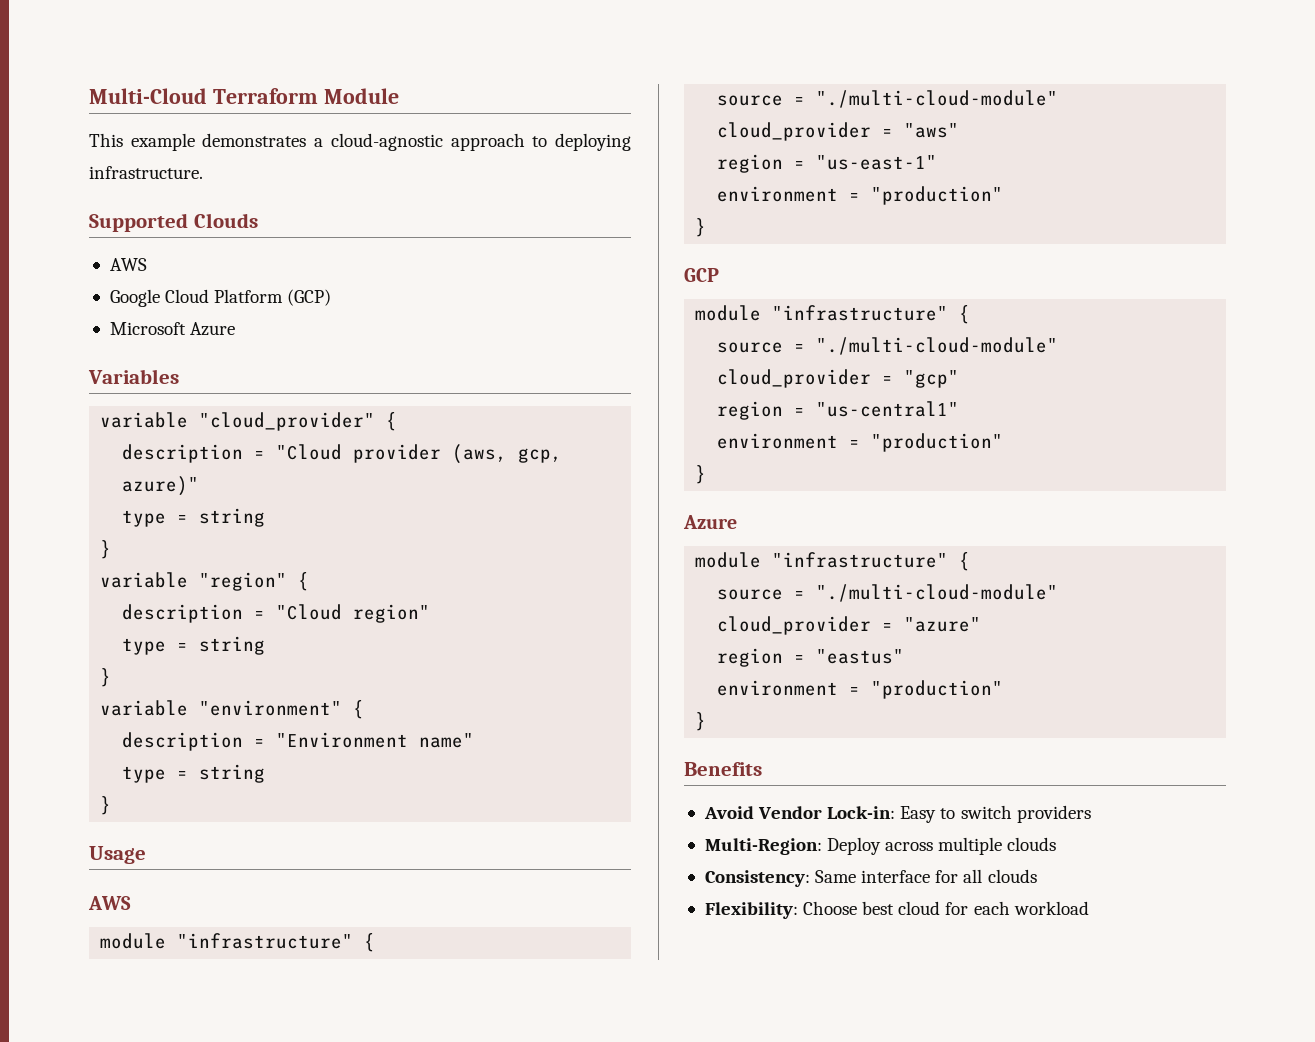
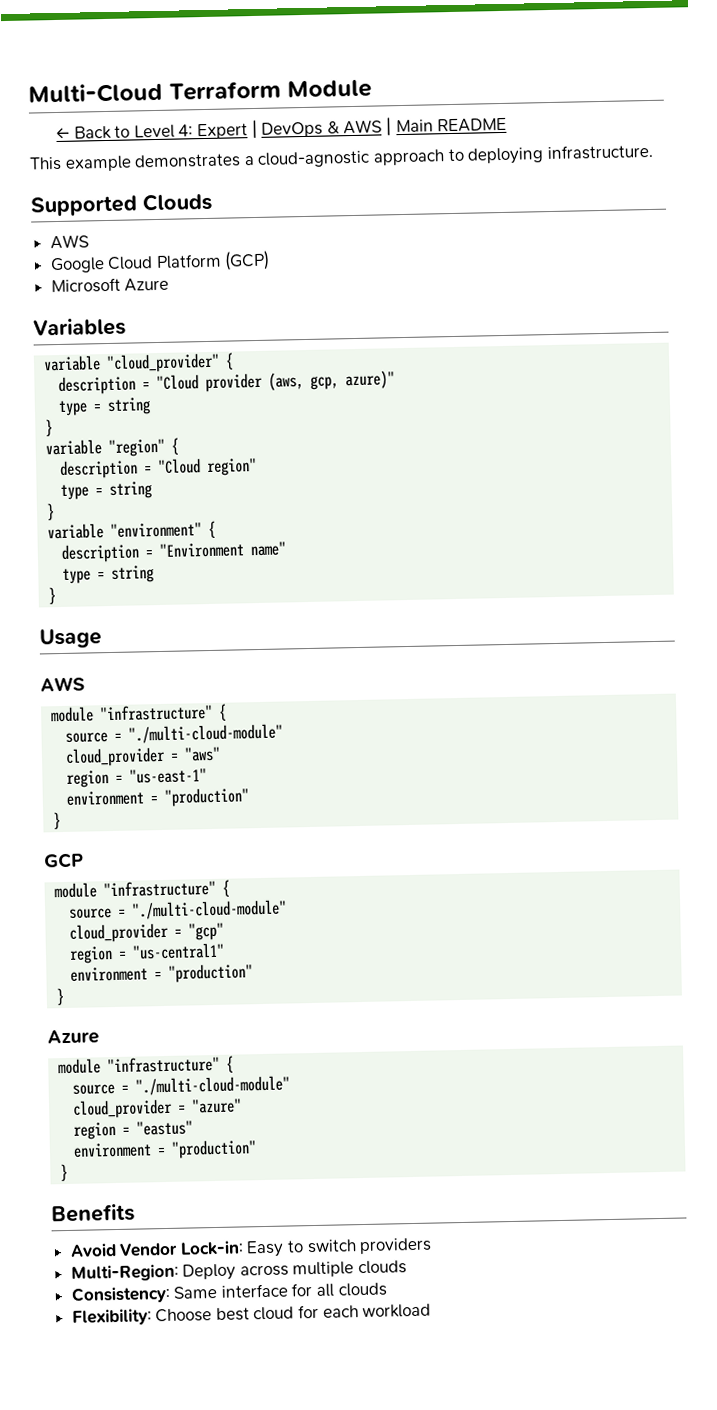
+ ← Back to Level 4: Expert | DevOps & AWS | Main README

